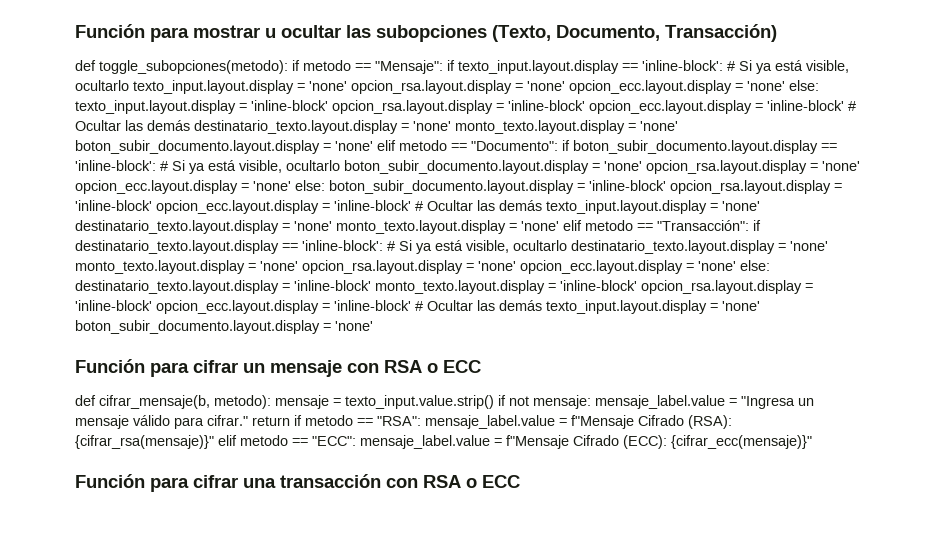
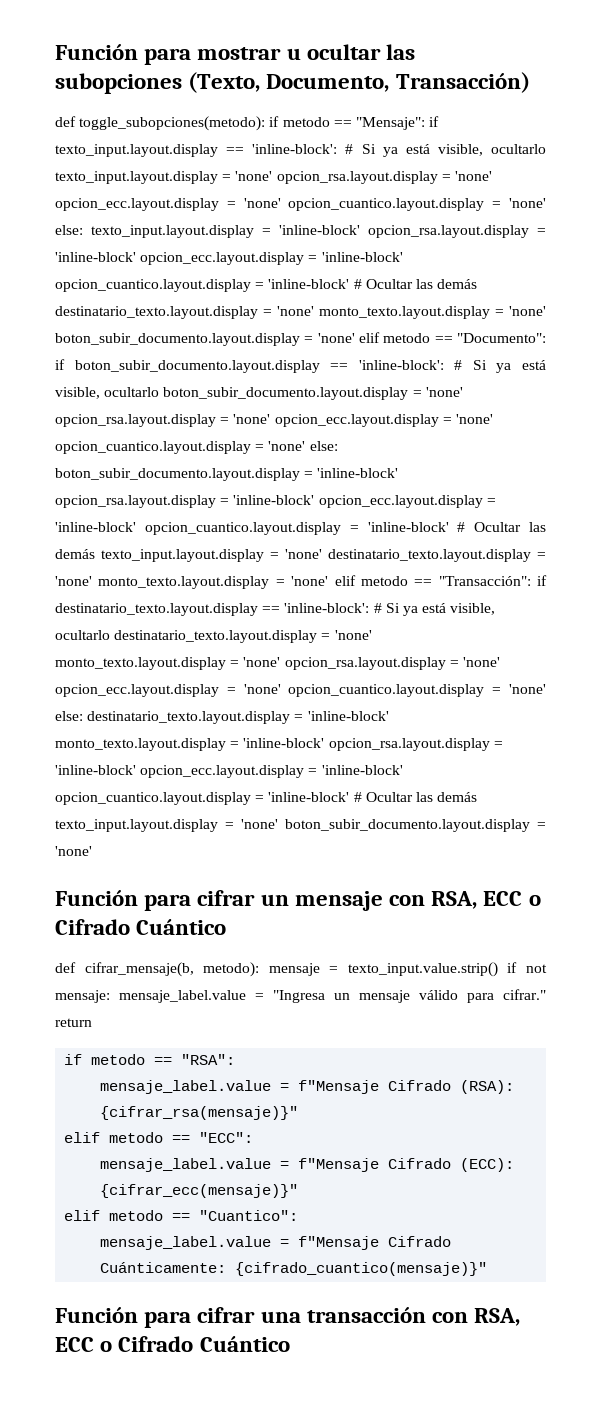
- # Si ya está visible, ocultarlo texto_input.layout.display = 'none' opcion_rsa.layout.display = 'none' opcion_ecc.layout.display = 'none' else:
+ # Si ya está visible, ocultarlo texto_input.layout.display = 'none' opcion_rsa.layout.display = 'none' opcion_ecc.layout.display = 'none' opcion_cuantico.layout.display = 'none' else:
- texto_input.layout.display = 'inline-block' opcion_rsa.layout.display = 'inline-block' opcion_ecc.layout.display = 'inline-block' # Ocultar las demás destinatario_texto.layout.display = 'none' monto_texto.layout.display = 'none' boton_subir_documento.layout.display = 'none' elif metodo == "Documento":
+ texto_input.layout.display = 'inline-block' opcion_rsa.layout.display = 'inline-block' opcion_ecc.layout.display = 'inline-block' opcion_cuantico.layout.display = 'inline-block' # Ocultar las demás destinatario_texto.layout.display = 'none' monto_texto.layout.display = 'none' boton_subir_documento.layout.display = 'none' elif metodo == "Documento":
- # Si ya está visible, ocultarlo boton_subir_documento.layout.display = 'none' opcion_rsa.layout.display = 'none' opcion_ecc.layout.display = 'none' else:
+ # Si ya está visible, ocultarlo boton_subir_documento.layout.display = 'none' opcion_rsa.layout.display = 'none' opcion_ecc.layout.display = 'none' opcion_cuantico.layout.display = 'none' else:
- boton_subir_documento.layout.display = 'inline-block' opcion_rsa.layout.display = 'inline-block' opcion_ecc.layout.display = 'inline-block' # Ocultar las demás texto_input.layout.display = 'none' destinatario_texto.layout.display = 'none' monto_texto.layout.display = 'none' elif metodo == "Transacción":
+ boton_subir_documento.layout.display = 'inline-block' opcion_rsa.layout.display = 'inline-block' opcion_ecc.layout.display = 'inline-block' opcion_cuantico.layout.display = 'inline-block' # Ocultar las demás texto_input.layout.display = 'none' destinatario_texto.layout.display = 'none' monto_texto.layout.display = 'none' elif metodo == "Transacción":
- # Si ya está visible, ocultarlo destinatario_texto.layout.display = 'none' monto_texto.layout.display = 'none' opcion_rsa.layout.display = 'none' opcion_ecc.layout.display = 'none' else:
+ # Si ya está visible, ocultarlo destinatario_texto.layout.display = 'none' monto_texto.layout.display = 'none' opcion_rsa.layout.display = 'none' opcion_ecc.layout.display = 'none' opcion_cuantico.layout.display = 'none' else:
- destinatario_texto.layout.display = 'inline-block' monto_texto.layout.display = 'inline-block' opcion_rsa.layout.display = 'inline-block' opcion_ecc.layout.display = 'inline-block' # Ocultar las demás texto_input.layout.display = 'none' boton_subir_documento.layout.display = 'none'
+ destinatario_texto.layout.display = 'inline-block' monto_texto.layout.display = 'inline-block' opcion_rsa.layout.display = 'inline-block' opcion_ecc.layout.display = 'inline-block' opcion_cuantico.layout.display = 'inline-block' # Ocultar las demás texto_input.layout.display = 'none' boton_subir_documento.layout.display = 'none'
- Función para cifrar un mensaje con RSA o ECC
+ Función para cifrar un mensaje con RSA, ECC o Cifrado Cuántico
- def cifrar_mensaje(b, metodo): mensaje = texto_input.value.strip() if not mensaje: mensaje_label.value = "Ingresa un mensaje válido para cifrar." return if metodo == "RSA": mensaje_label.value = f"Mensaje Cifrado (RSA): {cifrar_rsa(mensaje)}" elif metodo == "ECC": mensaje_label.value = f"Mensaje Cifrado (ECC): {cifrar_ecc(mensaje)}"
+ def cifrar_mensaje(b, metodo): mensaje = texto_input.value.strip() if not mensaje: mensaje_label.value = "Ingresa un mensaje válido para cifrar." return
+ if metodo == "RSA":
+ mensaje_label.value = f"Mensaje Cifrado (RSA): {cifrar_rsa(mensaje)}"
+ elif metodo == "ECC":
+ mensaje_label.value = f"Mensaje Cifrado (ECC): {cifrar_ecc(mensaje)}"
+ elif metodo == "Cuantico":
+ mensaje_label.value = f"Mensaje Cifrado Cuánticamente: {cifrado_cuantico(mensaje)}"
- Función para cifrar una transacción con RSA o ECC
+ Función para cifrar una transacción con RSA, ECC o Cifrado Cuántico

